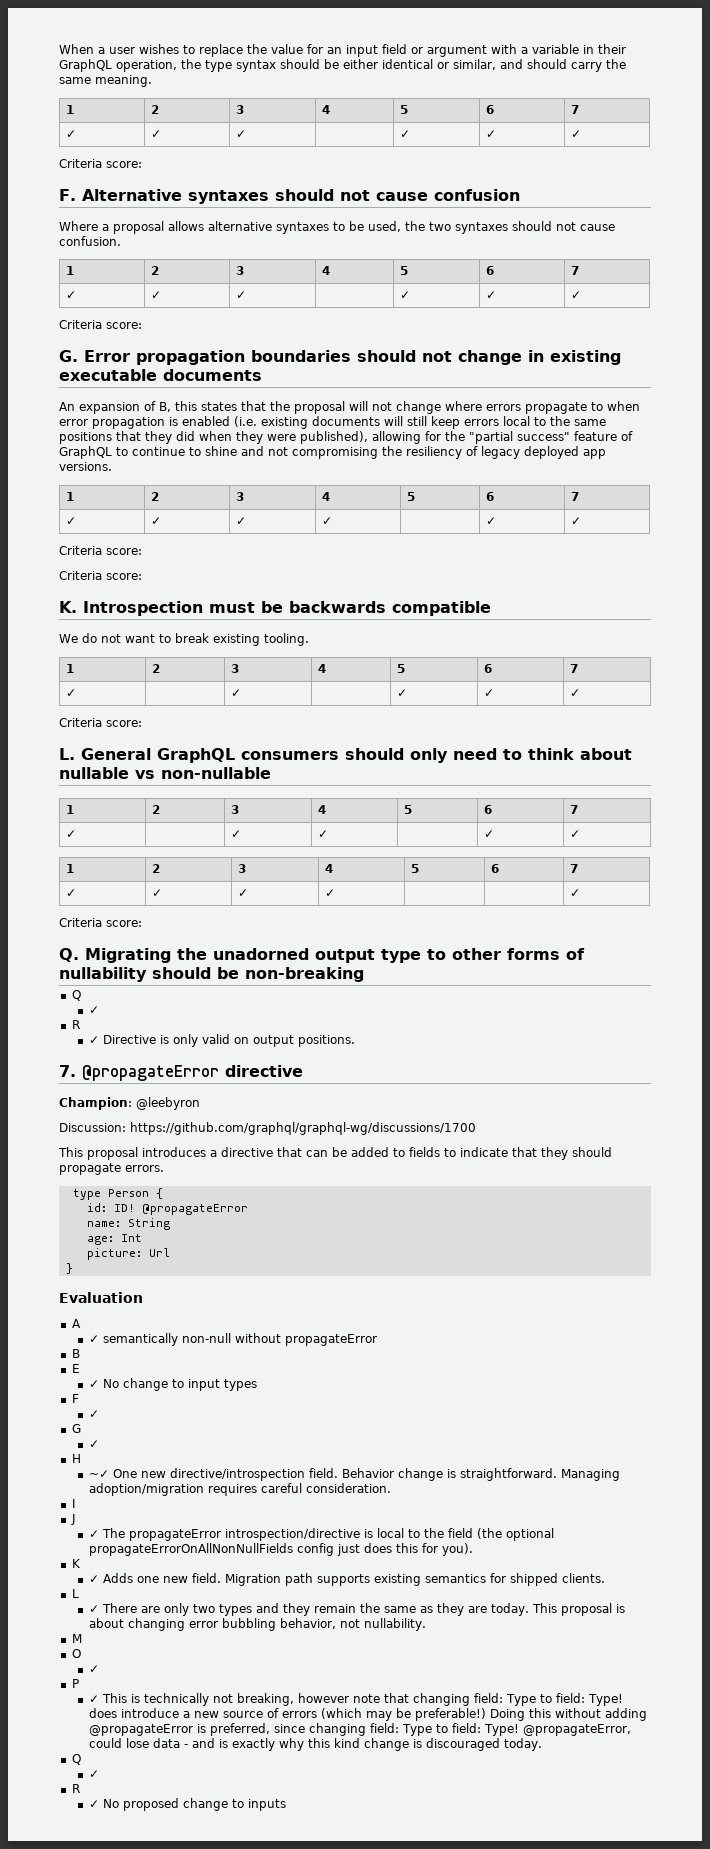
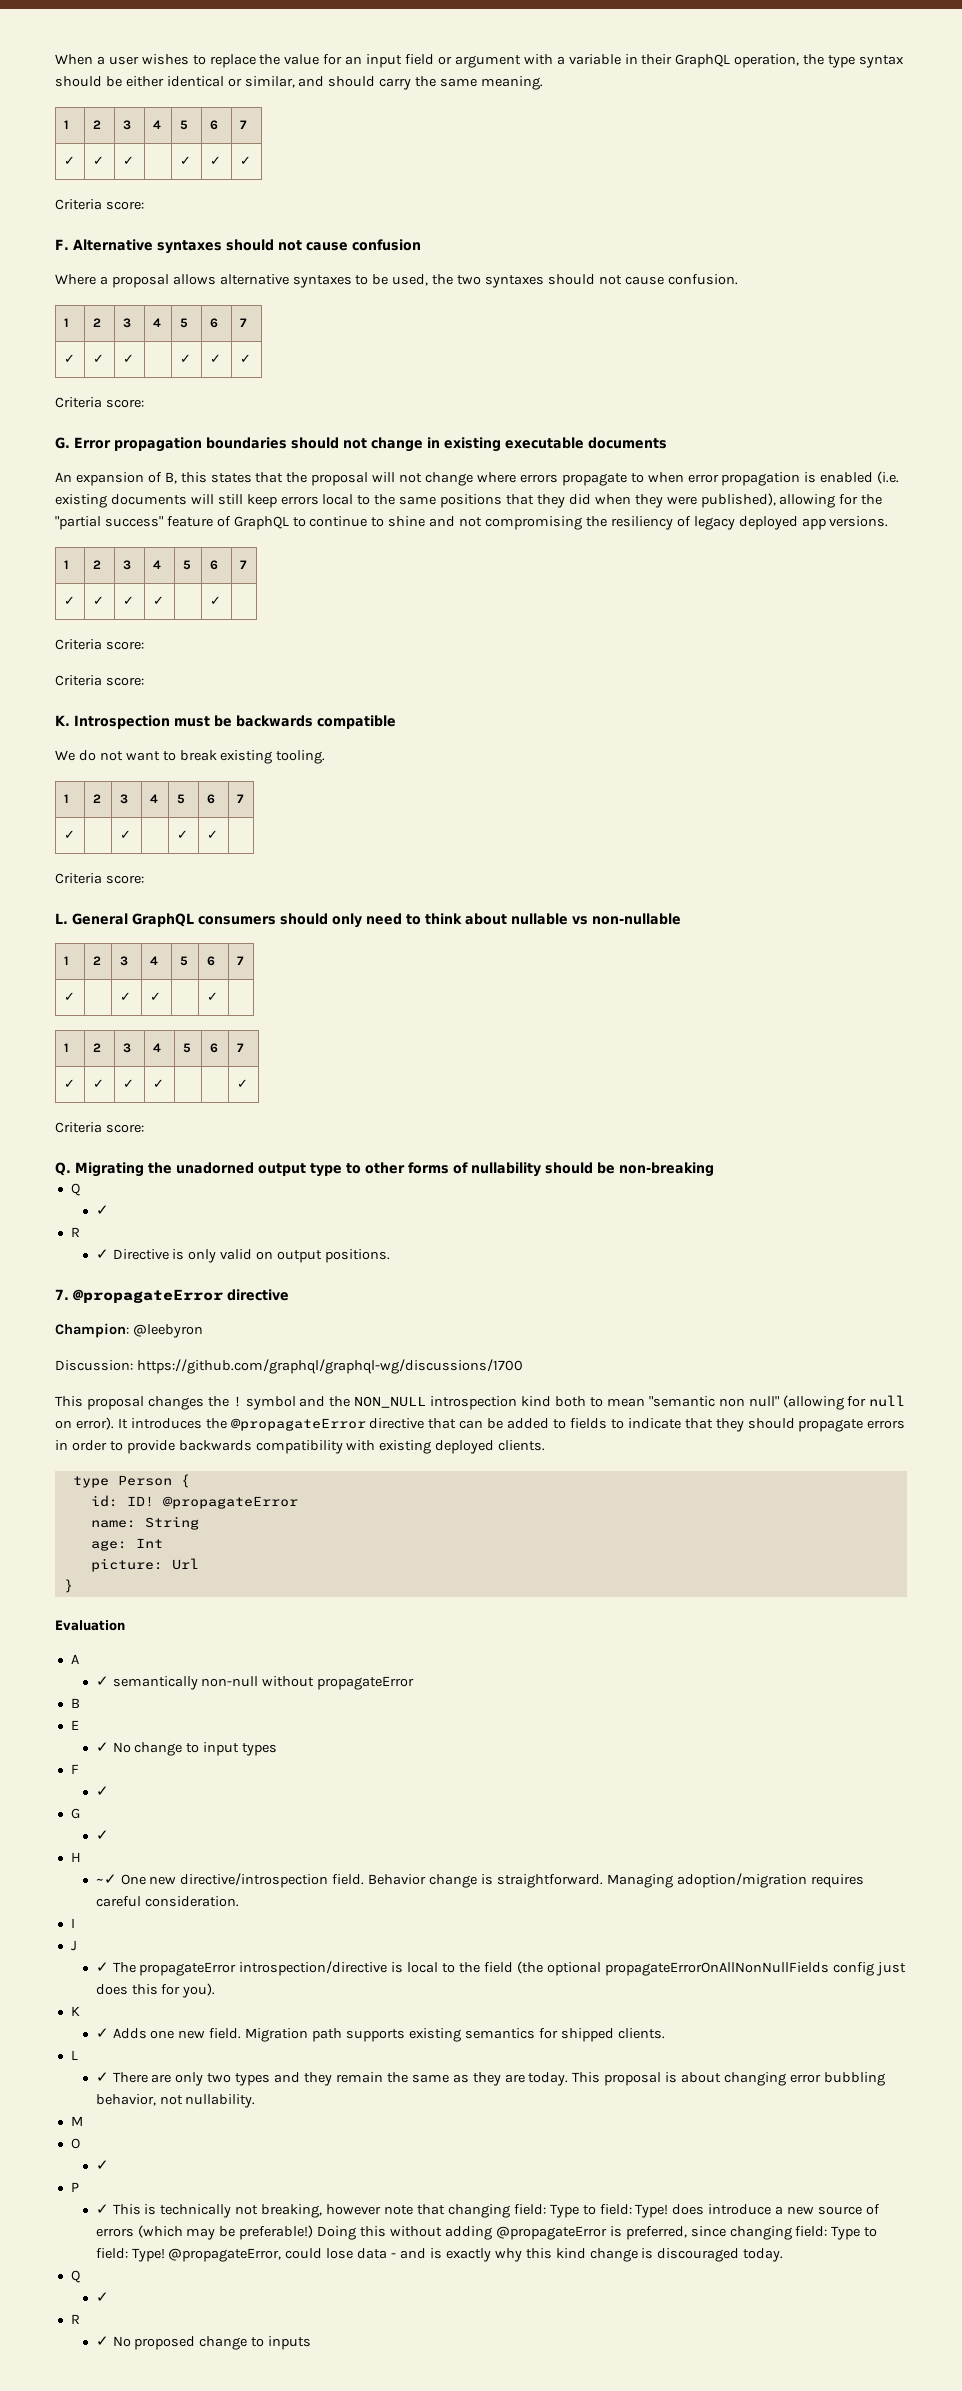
- ✓ | ✓ | ✓ | ✓ | | ✓ | ✓
+ ✓ | ✓ | ✓ | ✓ | | ✓ |
- ✓ | | ✓ | | ✓ | ✓ | ✓
+ ✓ | | ✓ | | ✓ | ✓ |
- ✓ | | ✓ | ✓ | | ✓ | ✓
+ ✓ | | ✓ | ✓ | | ✓ |
- This proposal introduces a directive that can be added to fields to indicate that they should propagate errors.
+ This proposal changes the ! symbol and the NON_NULL introspection kind both to mean "semantic non null" (allowing for null on error). It introduces the @propagateError directive that can be added to fields to indicate that they should propagate errors in order to provide backwards compatibility with existing deployed clients.

